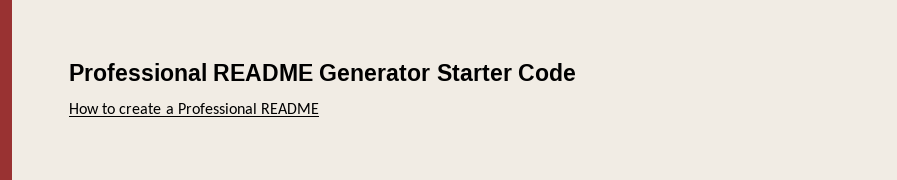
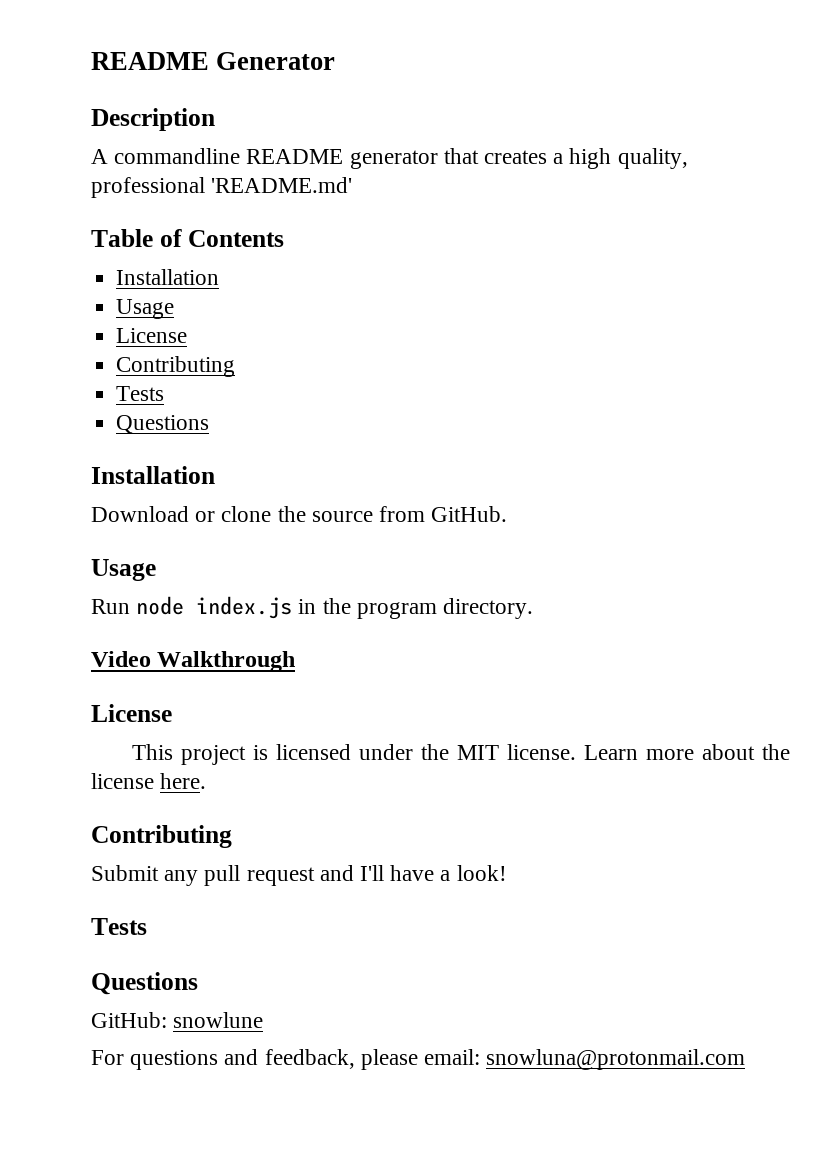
- Professional README Generator Starter Code
- How to create a Professional README
+ README Generator
+ Description
+ A commandline README generator that creates a high quality, professional 'README.md'
+ Table of Contents
+ Installation
+ Usage
+ License
+ Contributing
+ Tests
+ Questions
+ Installation
+ Download or clone the source from GitHub.
+ Usage
+ Run node index.js in the program directory.
+ Video Walkthrough
+ License
+ This project is licensed under the MIT license. Learn more about the license here.
+ Contributing
+ Submit any pull request and I'll have a look!
+ Tests
+ Questions
+ GitHub: snowlune
+ For questions and feedback, please email: snowluna@protonmail.com

